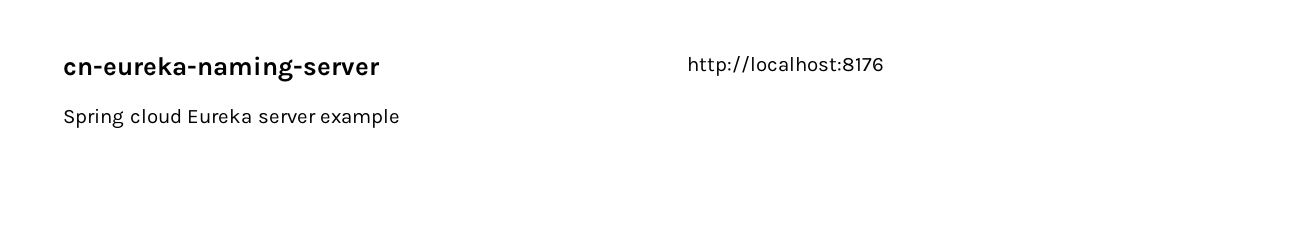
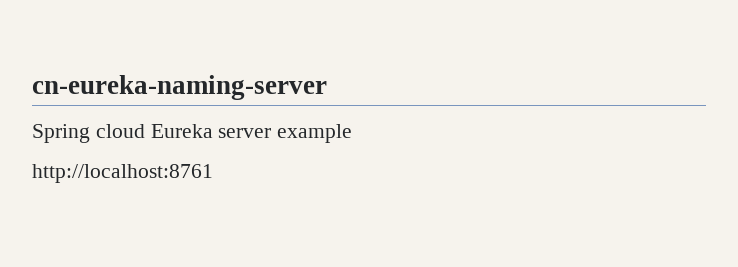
- http://localhost:8176
+ http://localhost:8761

